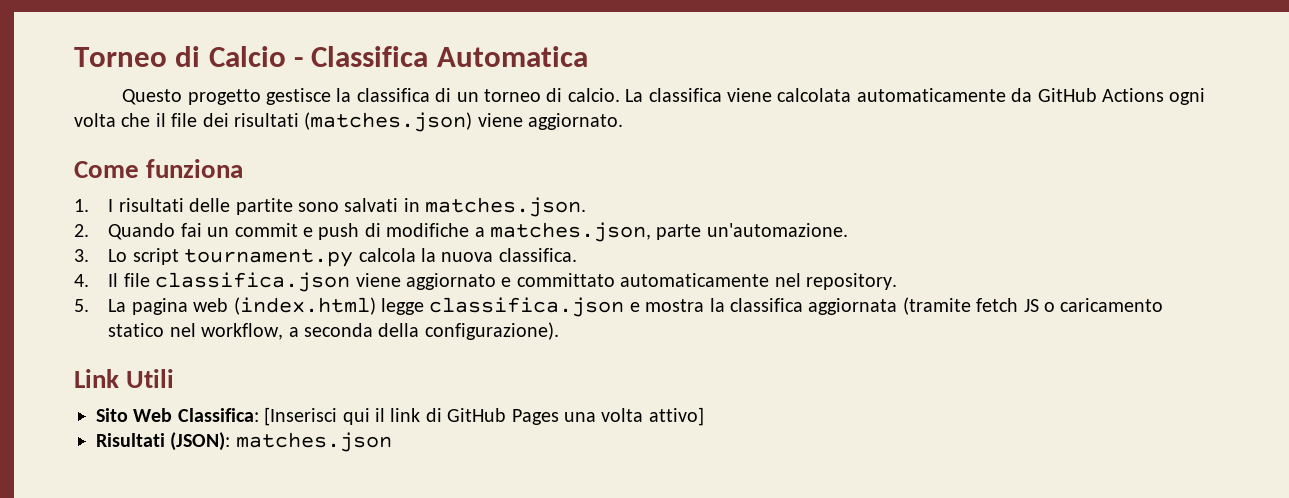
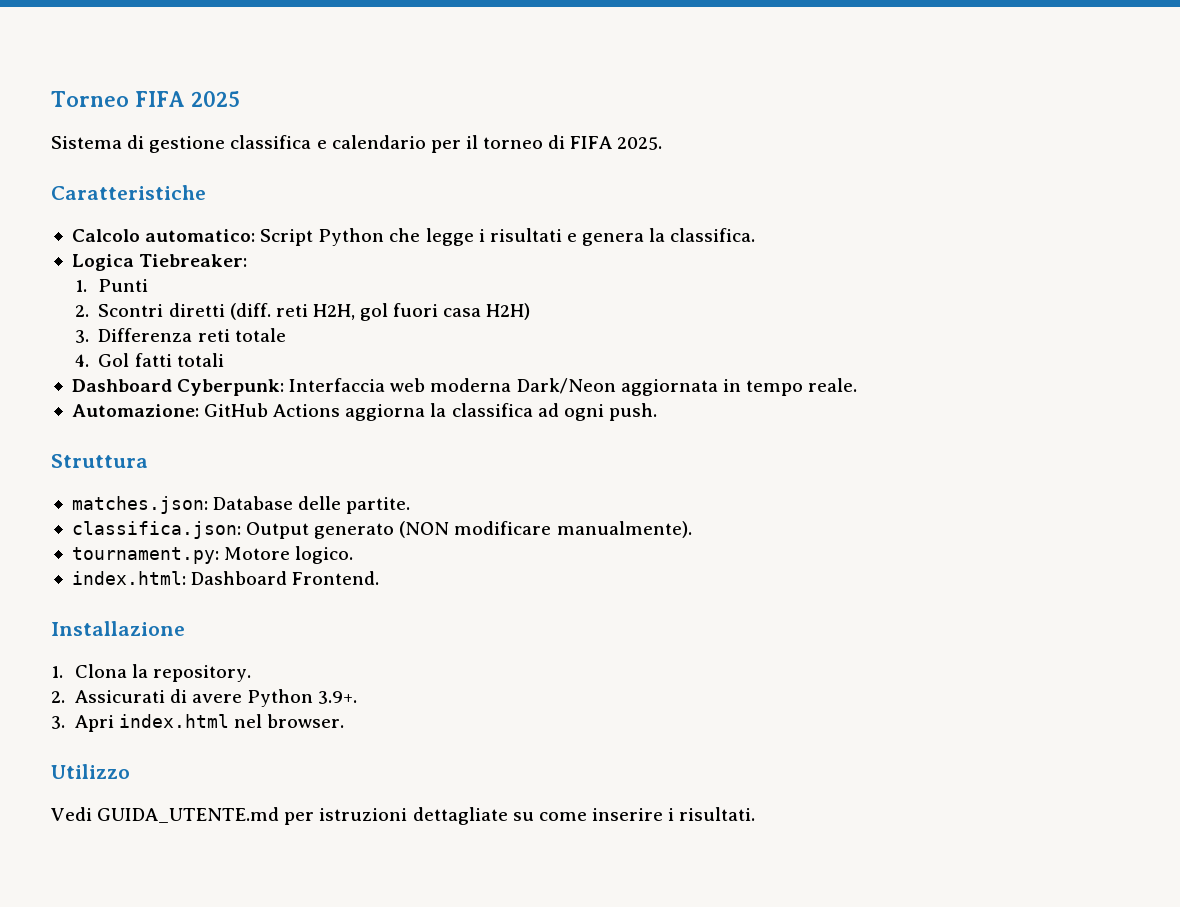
- Torneo di Calcio - Classifica Automatica
- Questo progetto gestisce la classifica di un torneo di calcio. La classifica viene calcolata automaticamente da GitHub Actions ogni volta che il file dei risultati (matches.json) viene aggiornato.
- Come funziona
- 1. I risultati delle partite sono salvati in matches.json.
- 2. Quando fai un commit e push di modifiche a matches.json, parte un'automazione.
- 3. Lo script tournament.py calcola la nuova classifica.
- 4. Il file classifica.json viene aggiornato e committato automaticamente nel repository.
- 5. La pagina web (index.html) legge classifica.json e mostra la classifica aggiornata (tramite fetch JS o caricamento statico nel workflow, a seconda della configurazione).
- Link Utili
- Sito Web Classifica: [Inserisci qui il link di GitHub Pages una volta attivo]
- Risultati (JSON): matches.json
+ Torneo FIFA 2025
+ Sistema di gestione classifica e calendario per il torneo di FIFA 2025.
+ Caratteristiche
+ Calcolo automatico: Script Python che legge i risultati e genera la classifica.
+ Logica Tiebreaker:
+ 1. Punti
+ 2. Scontri diretti (diff. reti H2H, gol fuori casa H2H)
+ 3. Differenza reti totale
+ 4. Gol fatti totali
+ Dashboard Cyberpunk: Interfaccia web moderna Dark/Neon aggiornata in tempo reale.
+ Automazione: GitHub Actions aggiorna la classifica ad ogni push.
+ Struttura
+ matches.json: Database delle partite.
+ classifica.json: Output generato (NON modificare manualmente).
+ tournament.py: Motore logico.
+ index.html: Dashboard Frontend.
+ Installazione
+ 1. Clona la repository.
+ 2. Assicurati di avere Python 3.9+.
+ 3. Apri index.html nel browser.
+ Utilizzo
+ Vedi GUIDA_UTENTE.md per istruzioni dettagliate su come inserire i risultati.

